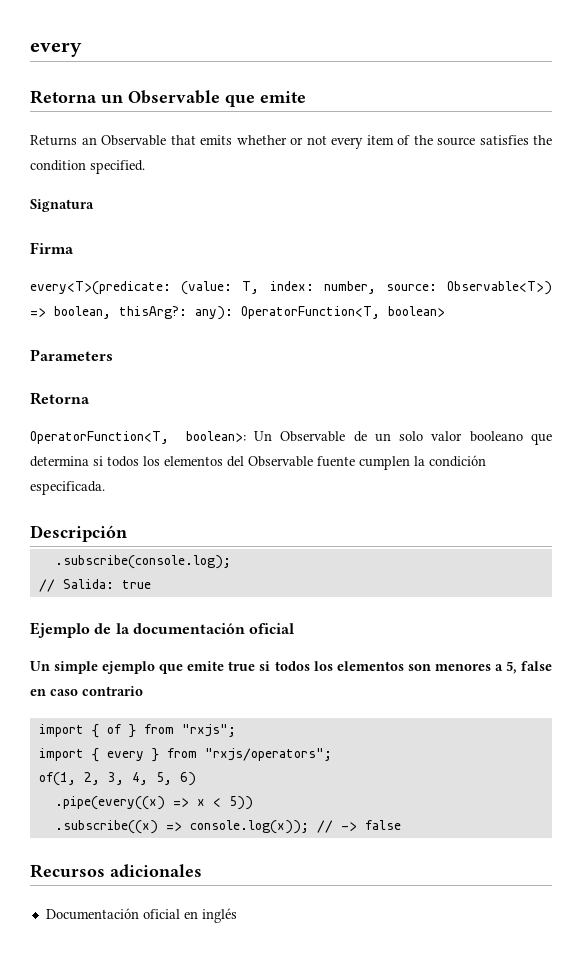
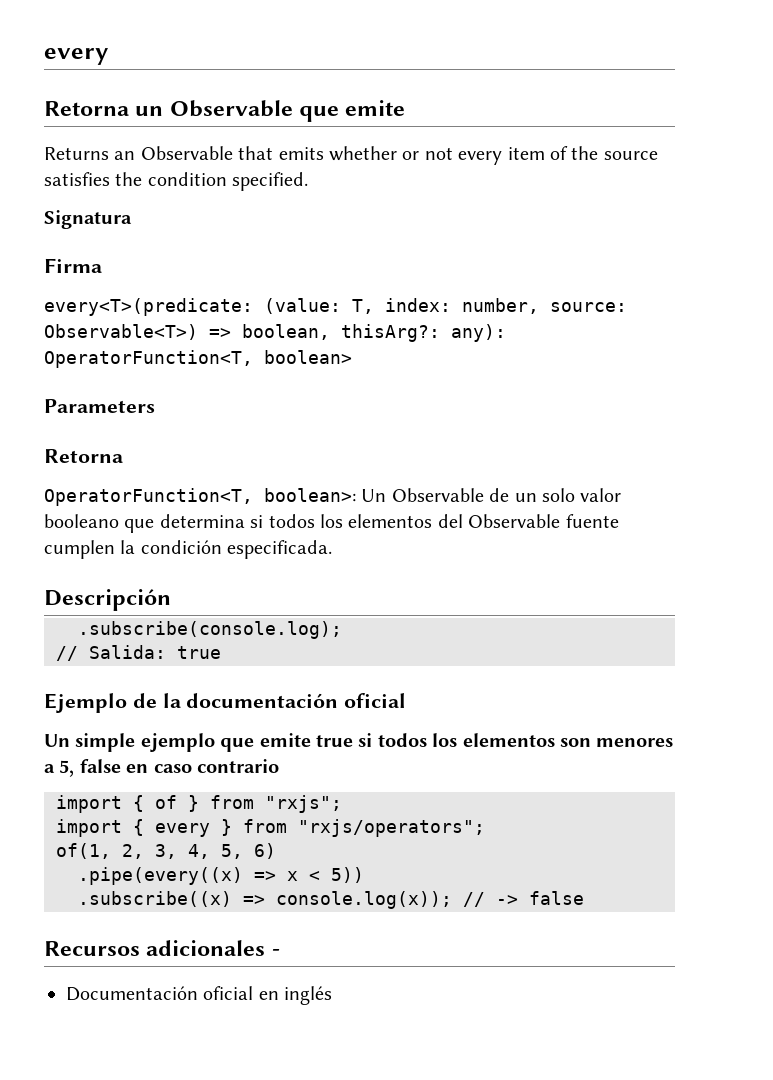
- Recursos adicionales
+ Recursos adicionales -

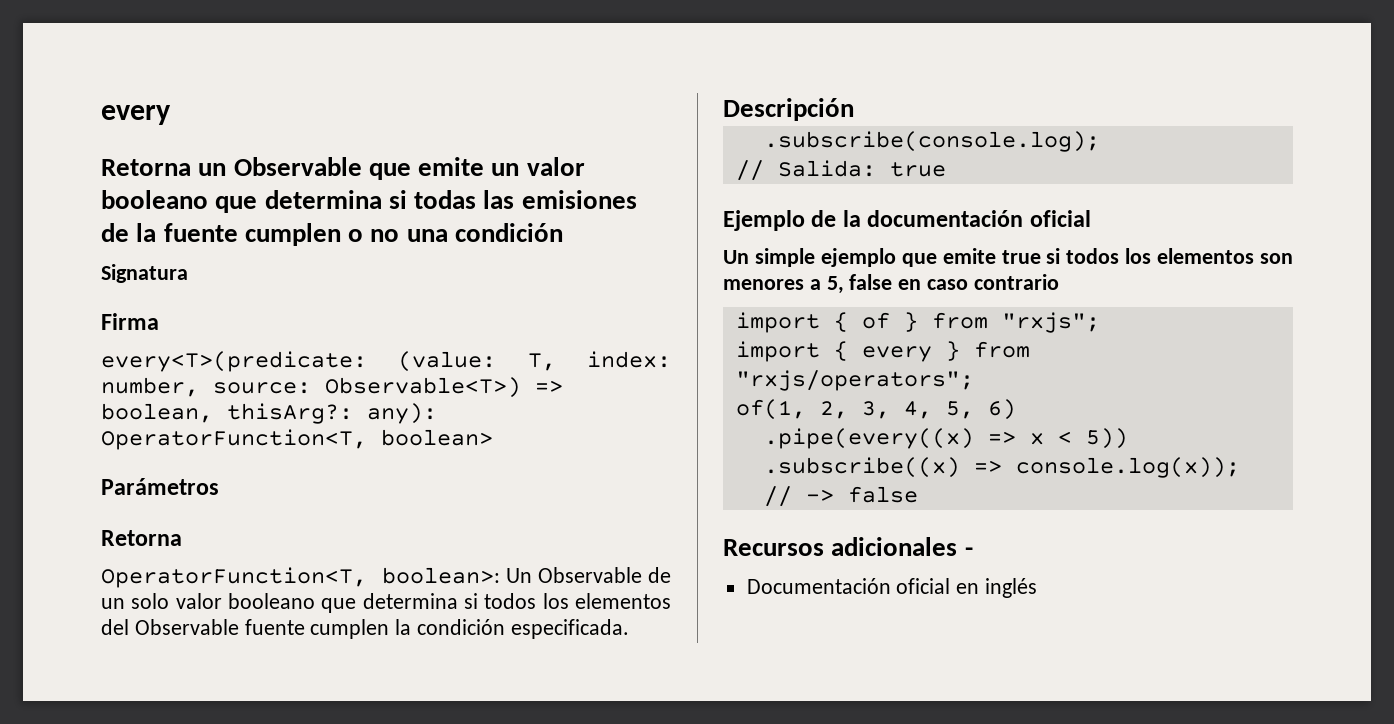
- Retorna un Observable que emite
- Returns an Observable that emits whether or not every item of the source satisfies the condition specified.
+ Retorna un Observable que emite un valor booleano que determina si todas las emisiones de la fuente cumplen o no una condición
- Parameters
+ Parámetros

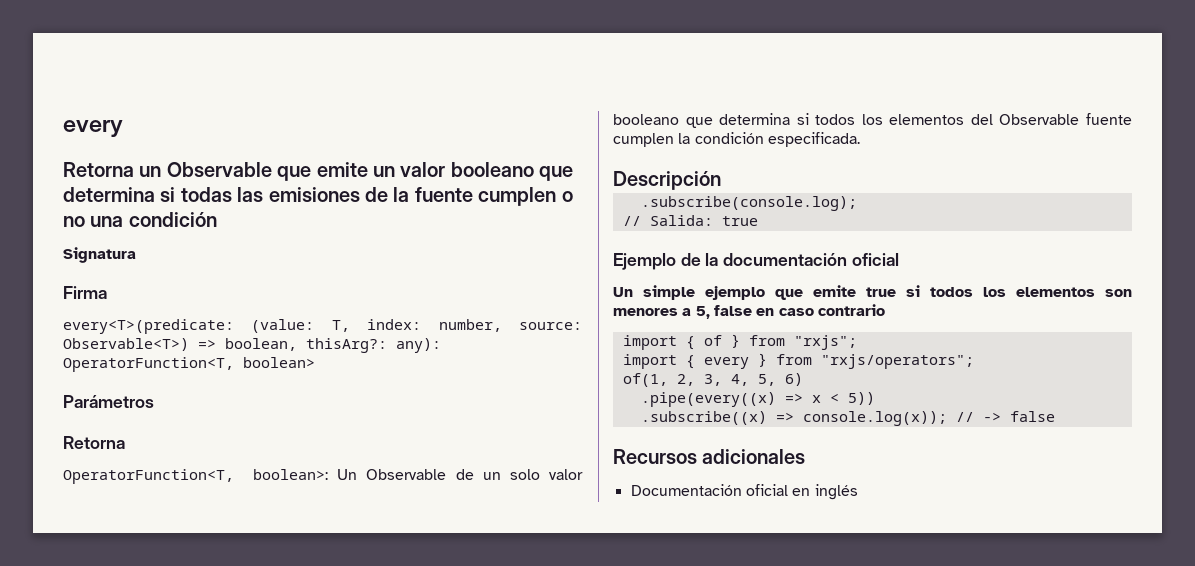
- Recursos adicionales -
+ Recursos adicionales

